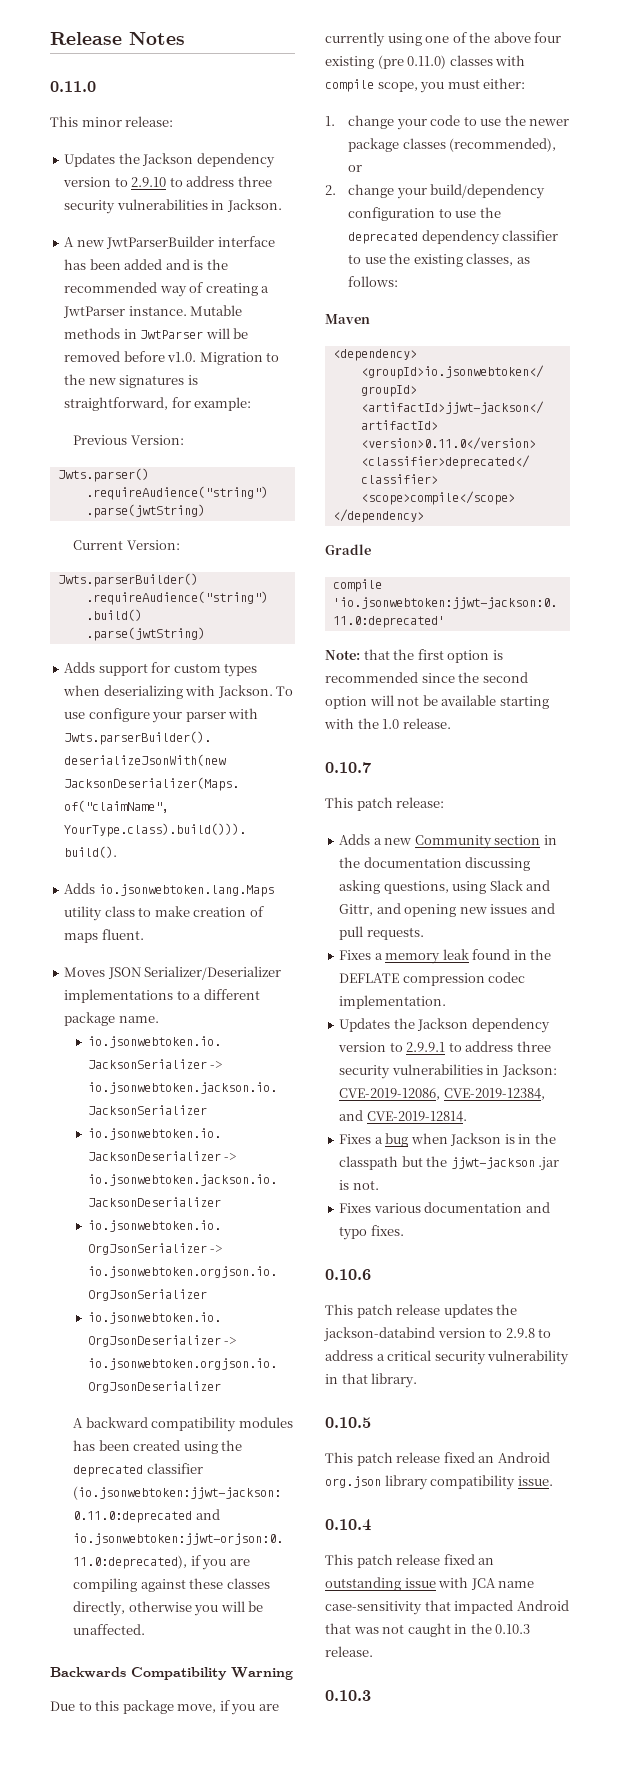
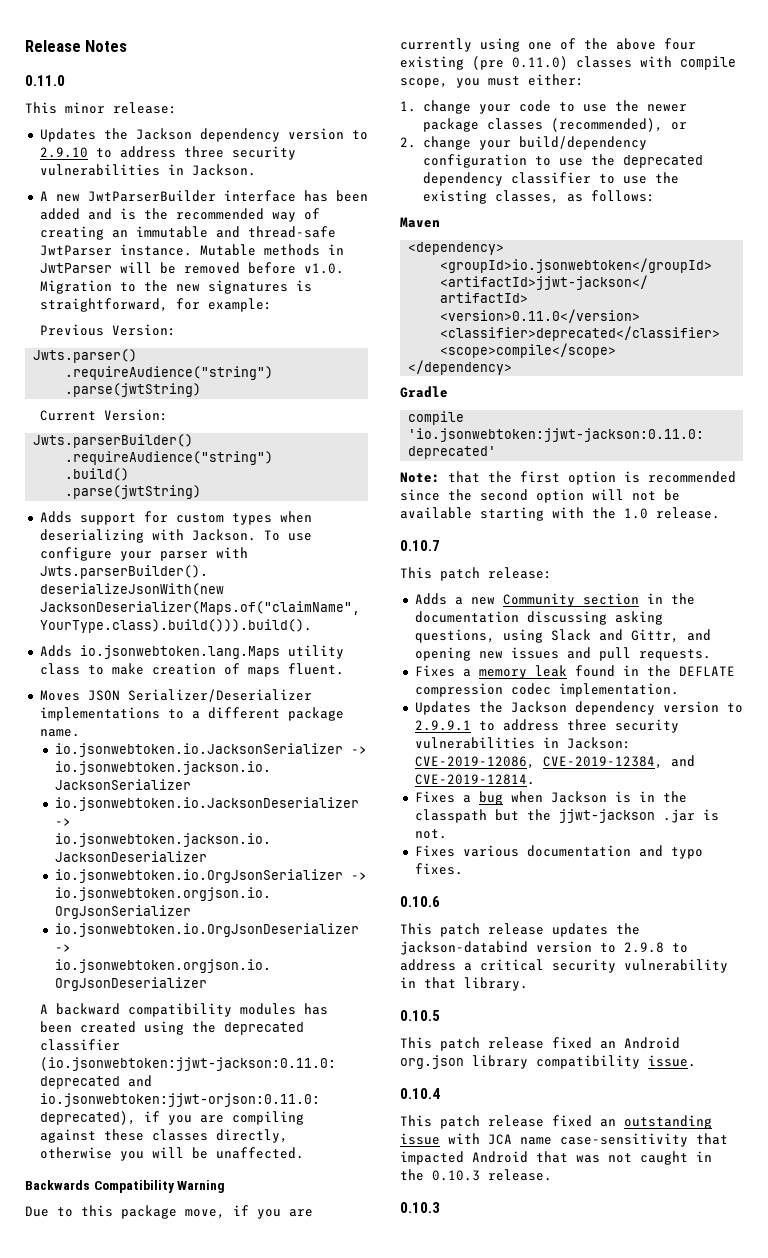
- A new JwtParserBuilder interface has been added and is the recommended way of creating a JwtParser instance.
+ A new JwtParserBuilder interface has been added and is the recommended way of creating an immutable and thread-safe JwtParser instance.

